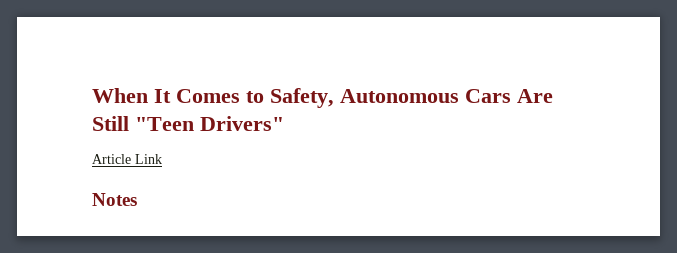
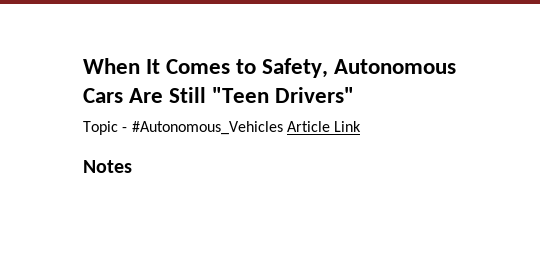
- Article Link
+ Topic - #Autonomous_Vehicles Article Link

